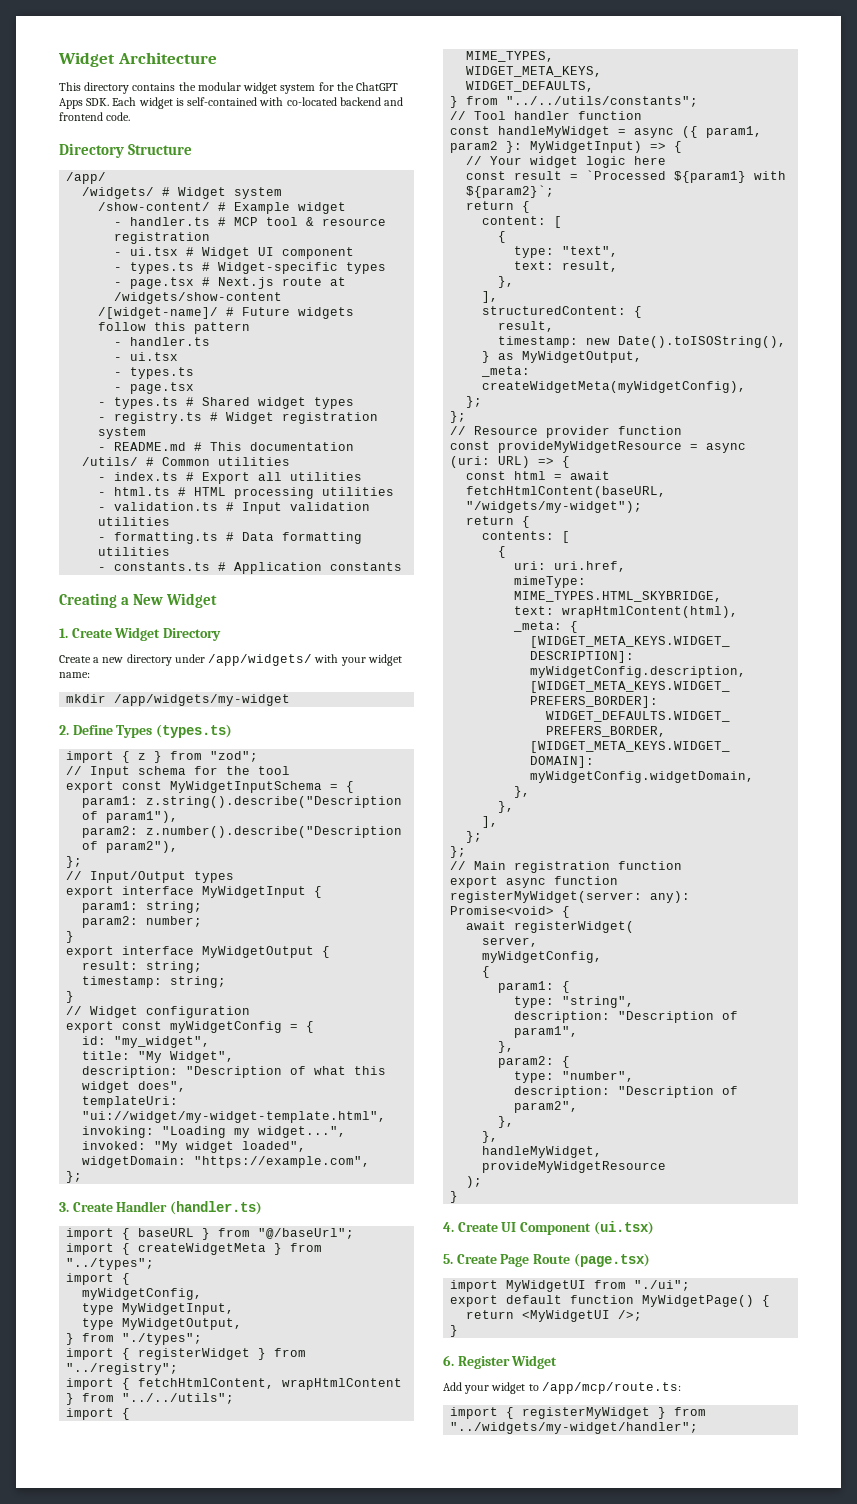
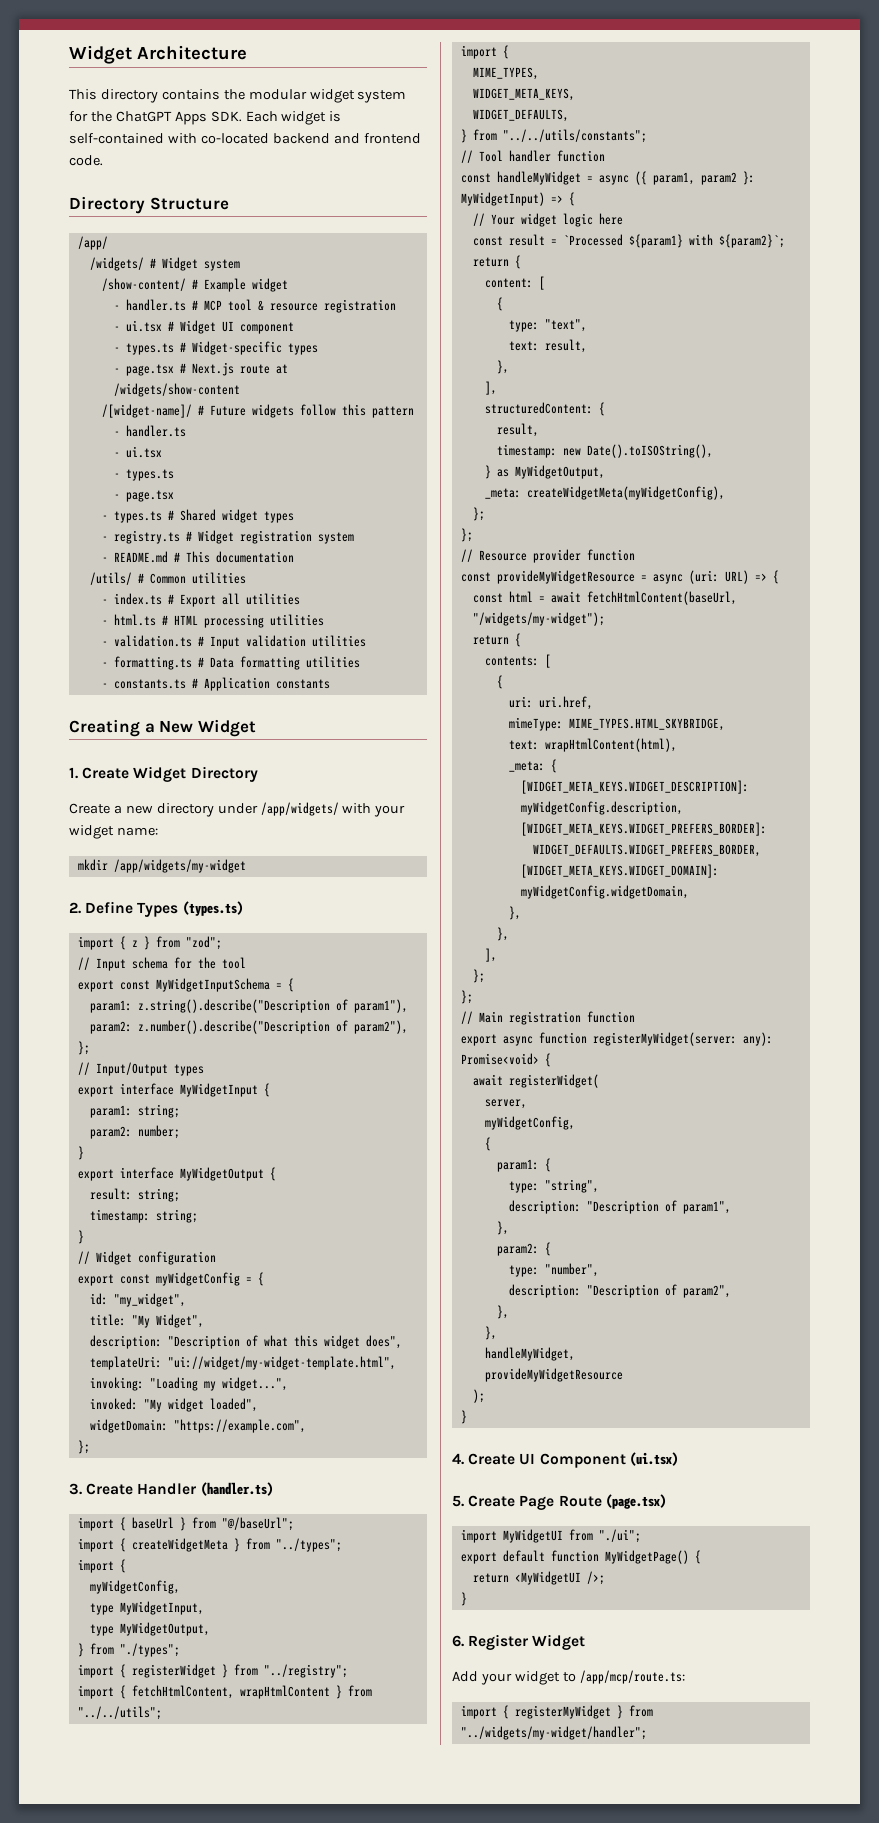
- import { baseURL } from "@/baseUrl";
+ import { baseUrl } from "@/baseUrl";
- const html = await fetchHtmlContent(baseURL, "/widgets/my-widget");
+ const html = await fetchHtmlContent(baseUrl, "/widgets/my-widget");

